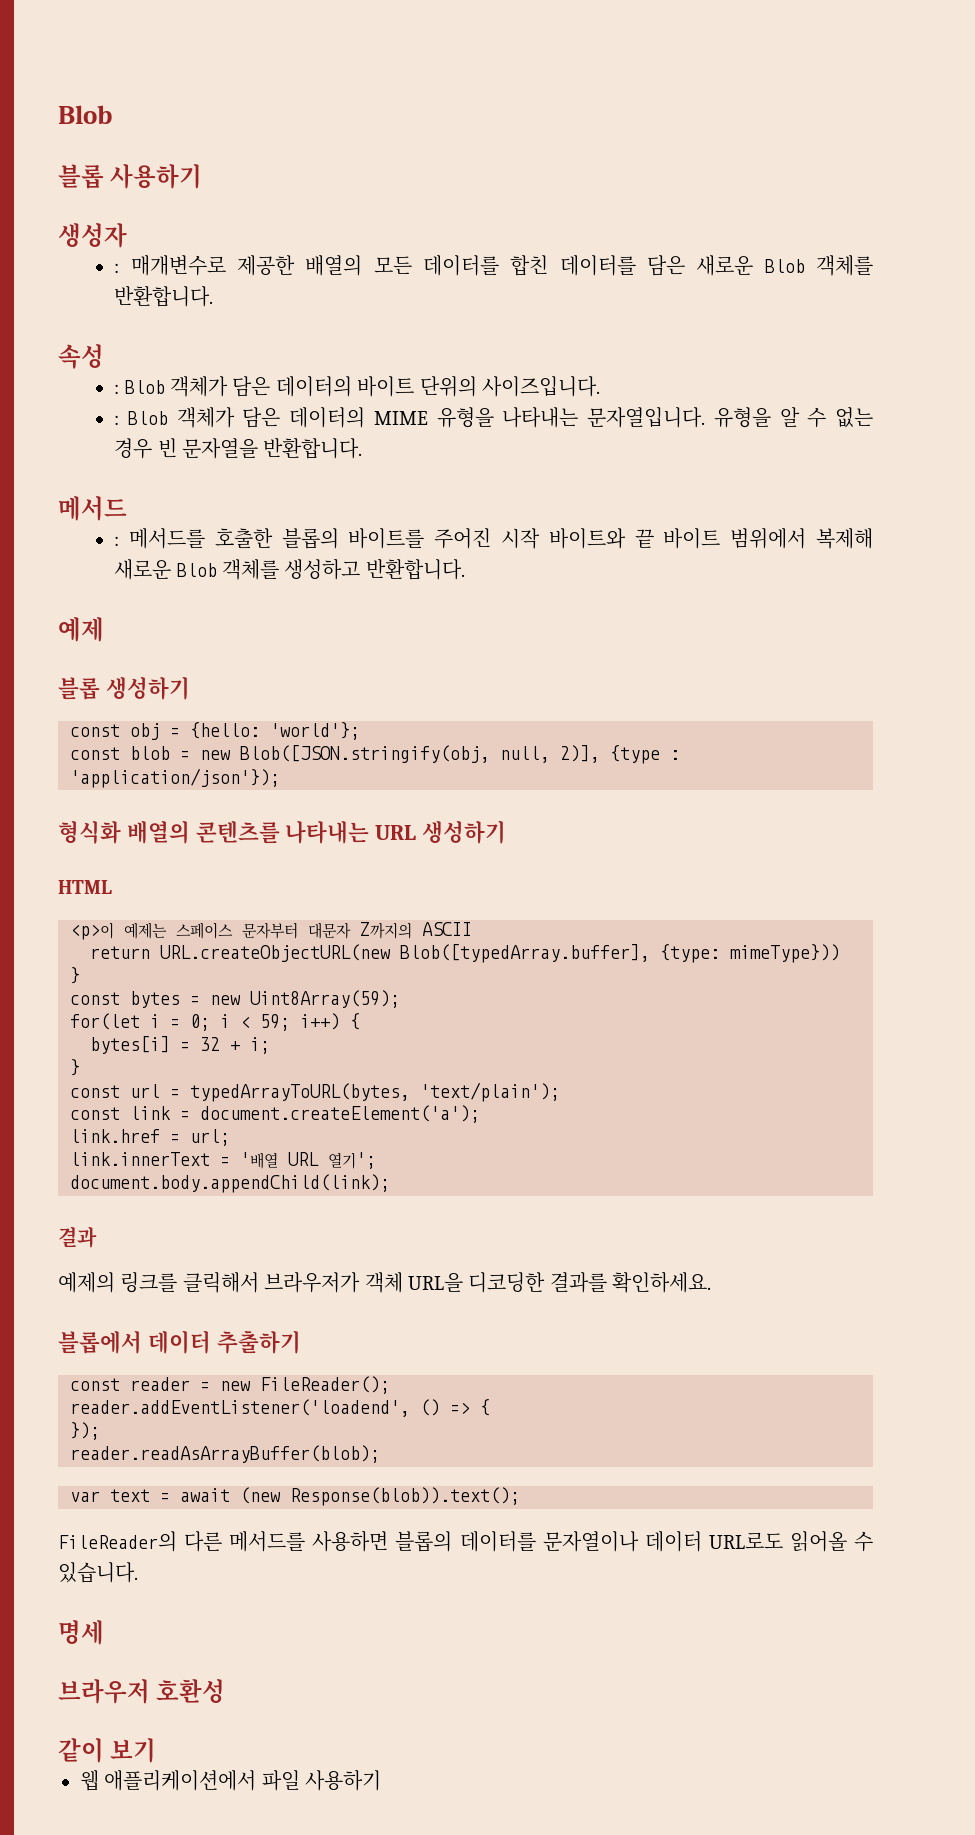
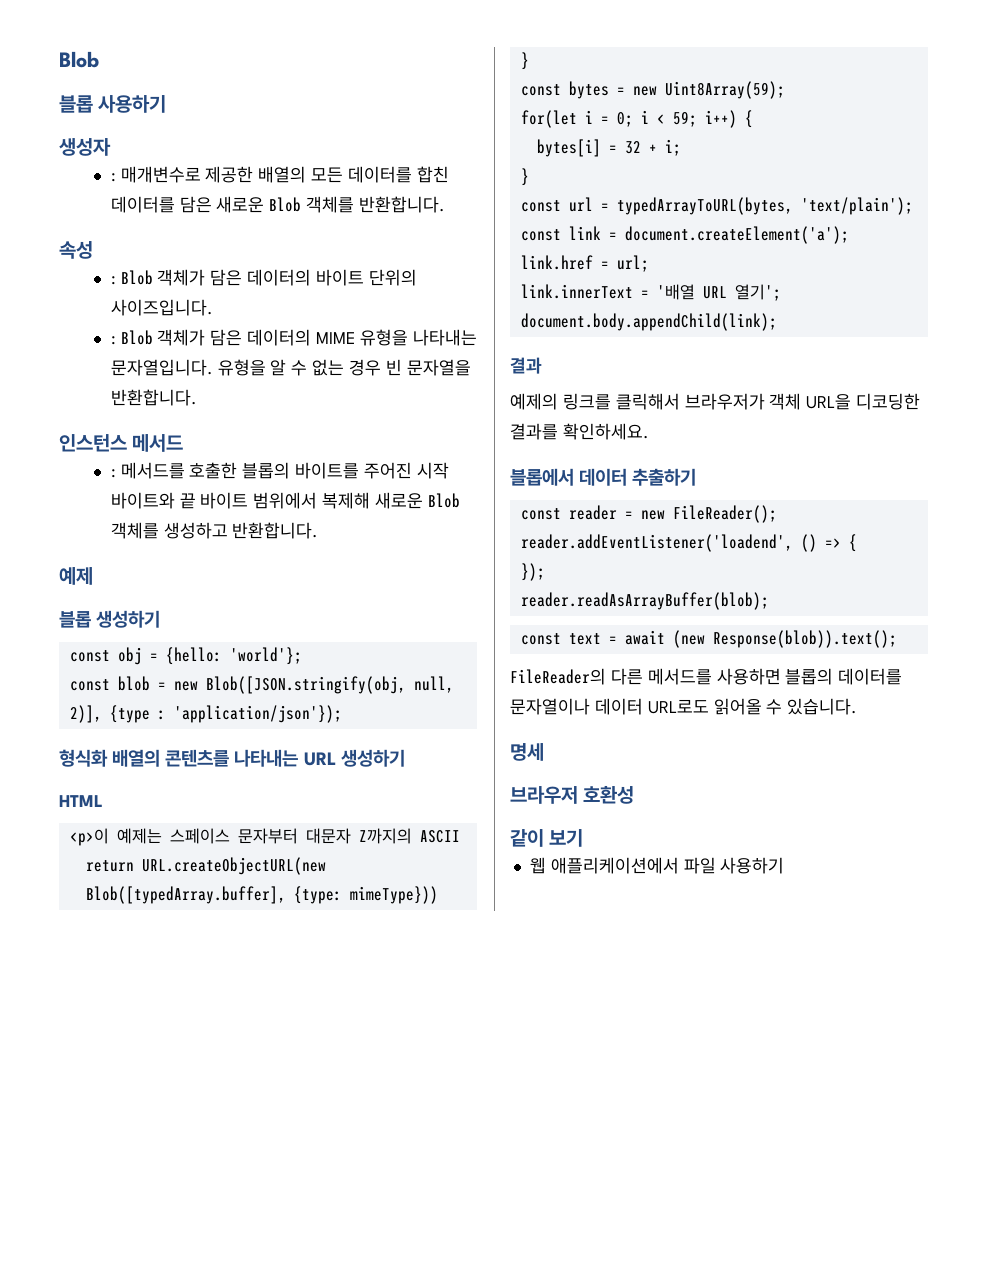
- 메서드
+ 인스턴스 메서드
- var text = await (new Response(blob)).text();
+ const text = await (new Response(blob)).text();

